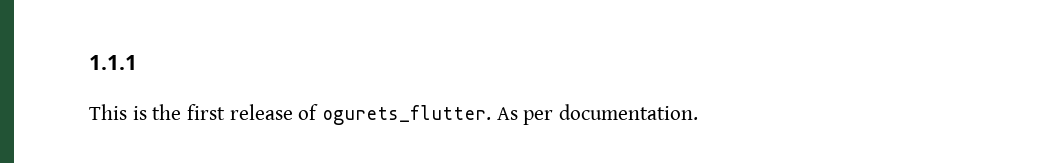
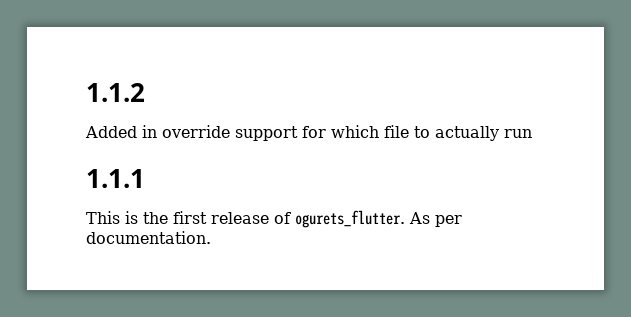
+ 1.1.2
+ Added in override support for which file to actually run

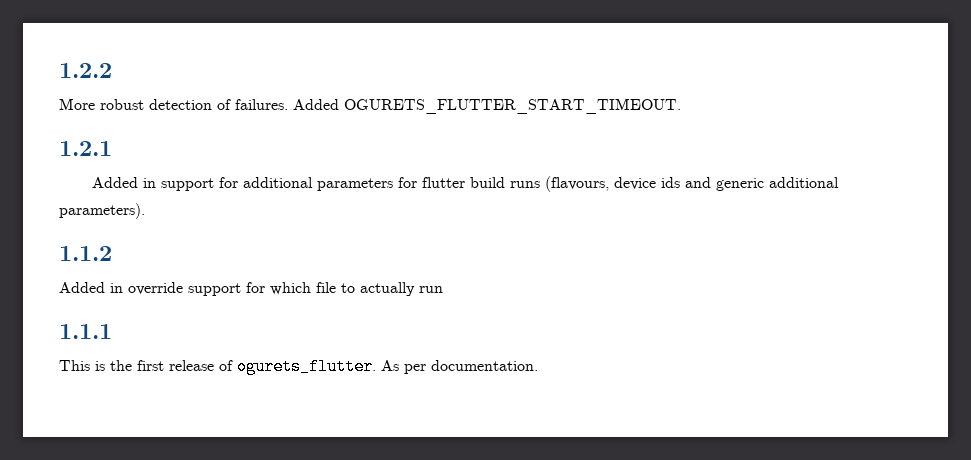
+ 1.2.2
+ More robust detection of failures. Added OGURETS_FLUTTER_START_TIMEOUT.
+ 1.2.1
+ Added in support for additional parameters for flutter build runs (flavours, device ids and generic additional parameters).

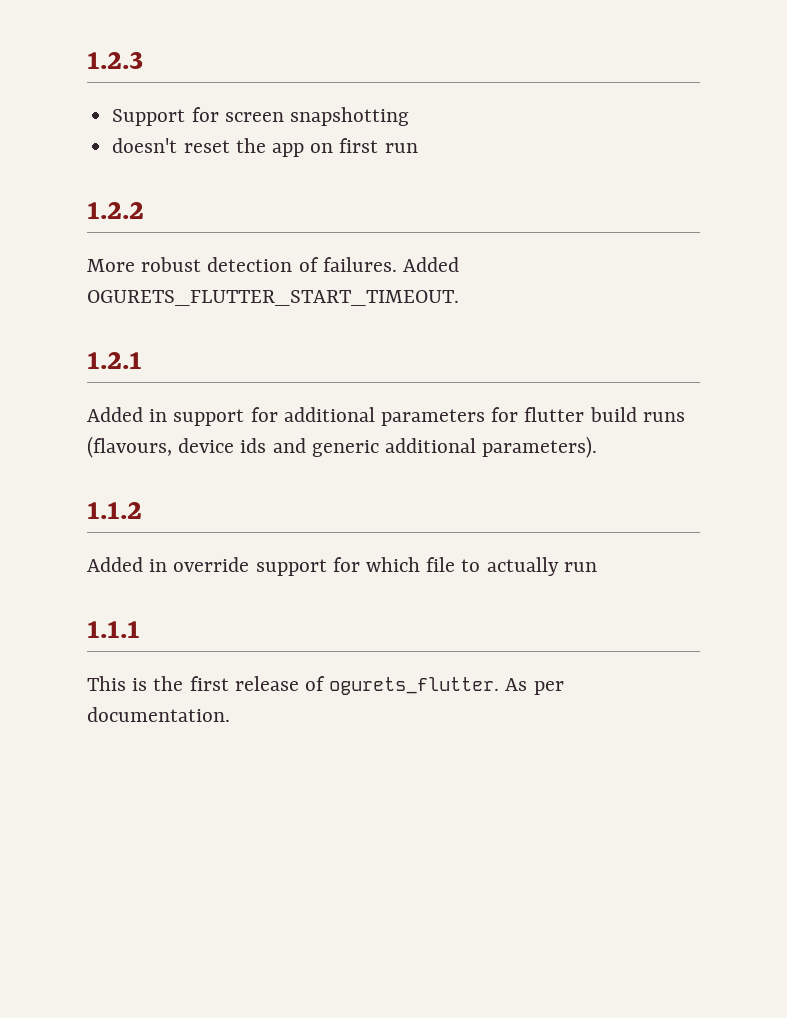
+ 1.2.3
+ Support for screen snapshotting
+ doesn't reset the app on first run

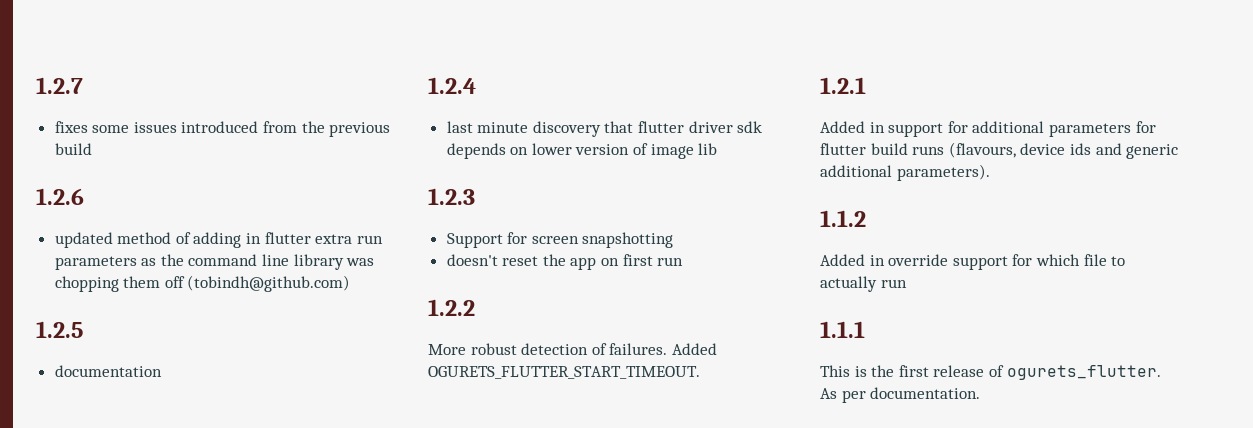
+ 1.2.7
+ fixes some issues introduced from the previous build
+ 1.2.6
+ updated method of adding in flutter extra run parameters as the command line library was chopping them off (tobindh@github.com)
+ 1.2.5
+ documentation
+ 1.2.4
+ last minute discovery that flutter driver sdk depends on lower version of image lib

